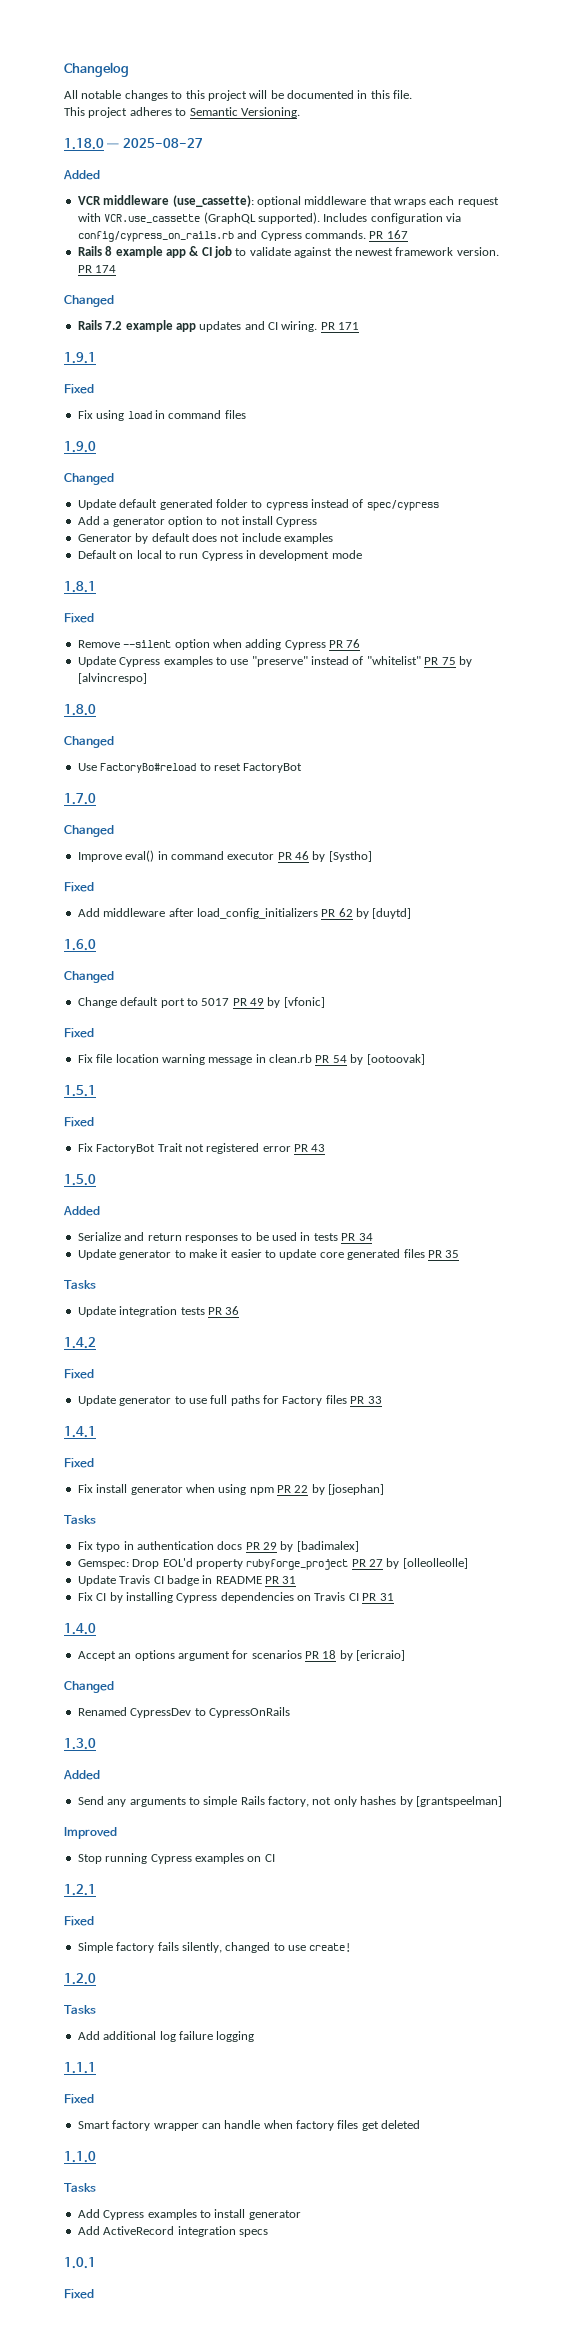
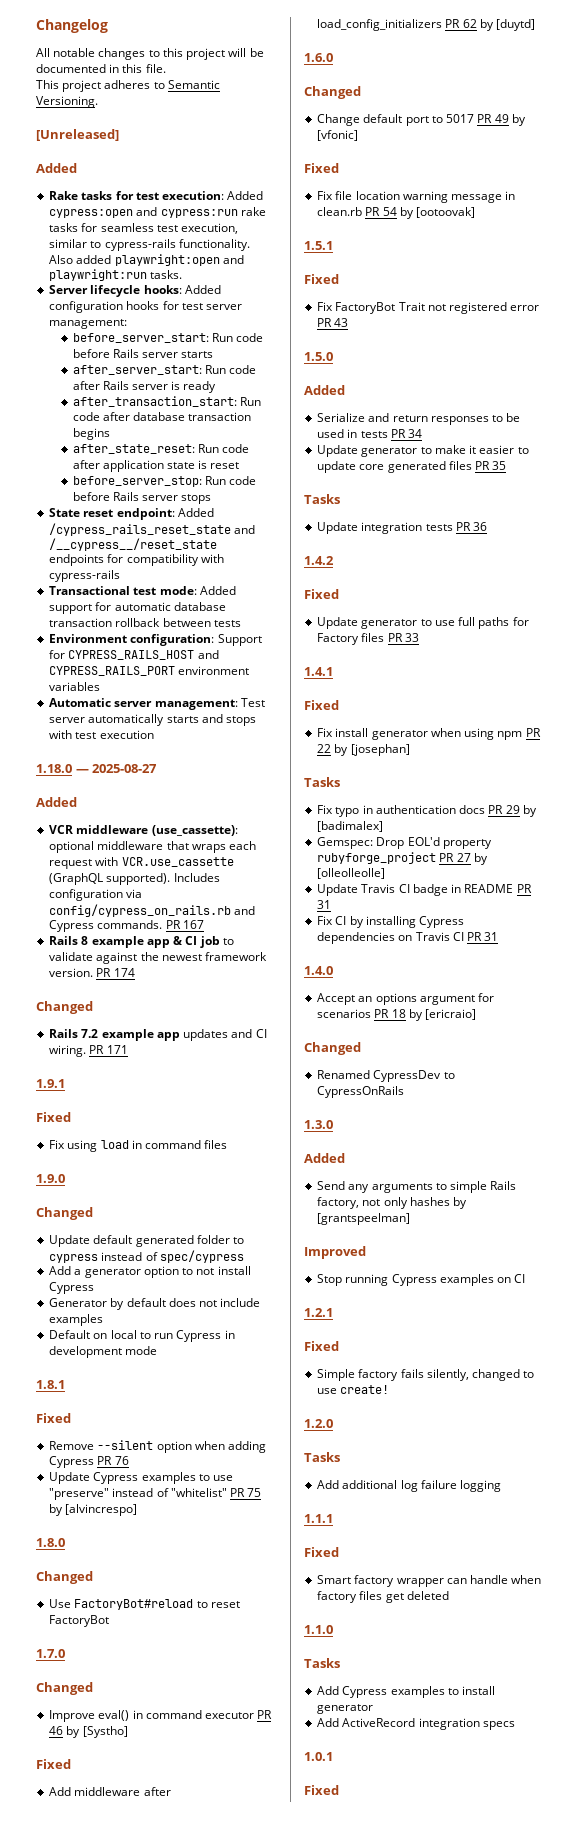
+ [Unreleased]
+ Added
+ Rake tasks for test execution: Added cypress:open and cypress:run rake tasks for seamless test execution, similar to cypress-rails functionality. Also added playwright:open and playwright:run tasks.
+ Server lifecycle hooks: Added configuration hooks for test server management:
+ before_server_start: Run code before Rails server starts
+ after_server_start: Run code after Rails server is ready
+ after_transaction_start: Run code after database transaction begins
+ after_state_reset: Run code after application state is reset
+ before_server_stop: Run code before Rails server stops
+ State reset endpoint: Added /cypress_rails_reset_state and /__cypress__/reset_state endpoints for compatibility with cypress-rails
+ Transactional test mode: Added support for automatic database transaction rollback between tests
+ Environment configuration: Support for CYPRESS_RAILS_HOST and CYPRESS_RAILS_PORT environment variables
+ Automatic server management: Test server automatically starts and stops with test execution
- Use FactoryBo#reload to reset FactoryBot
+ Use FactoryBot#reload to reset FactoryBot

